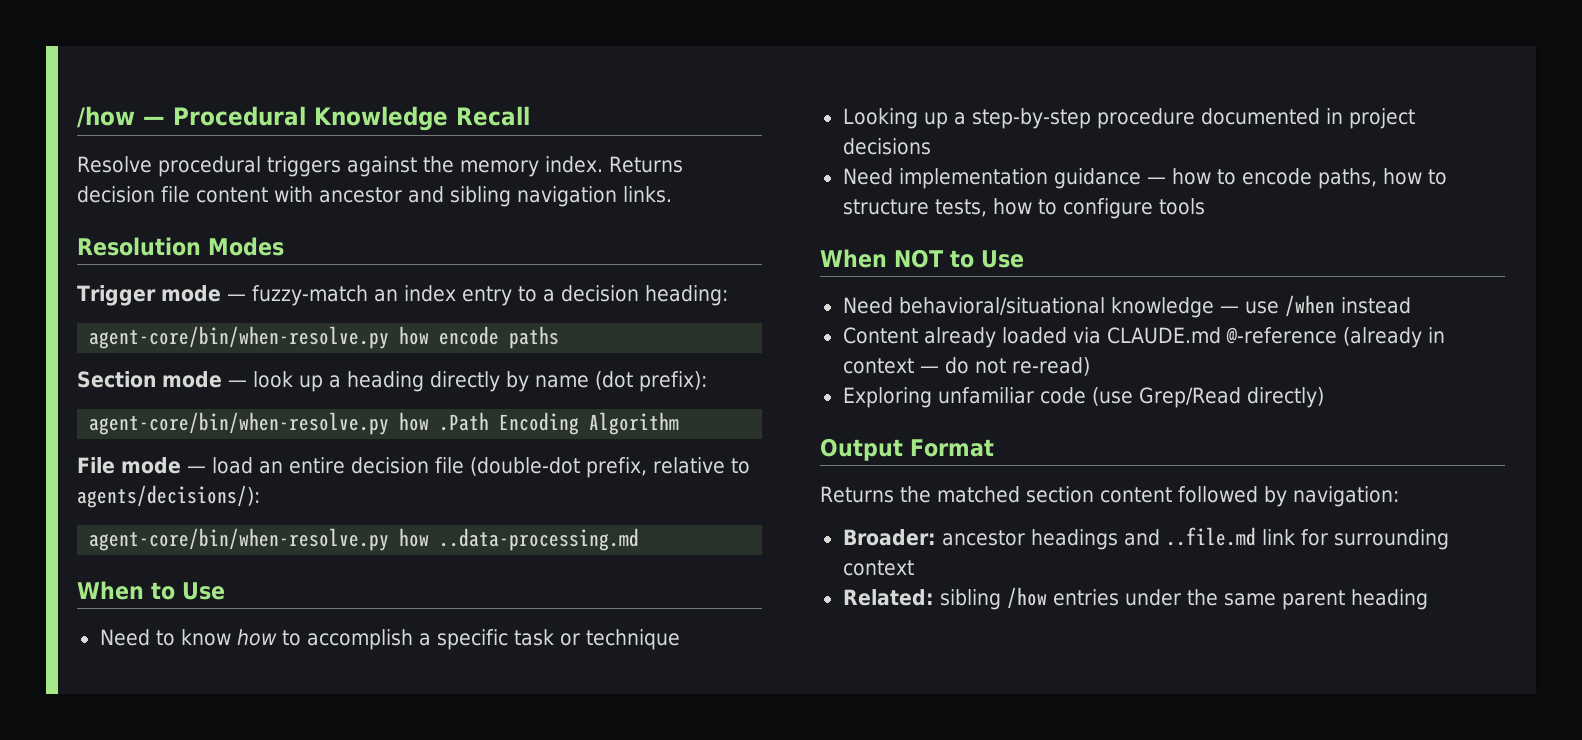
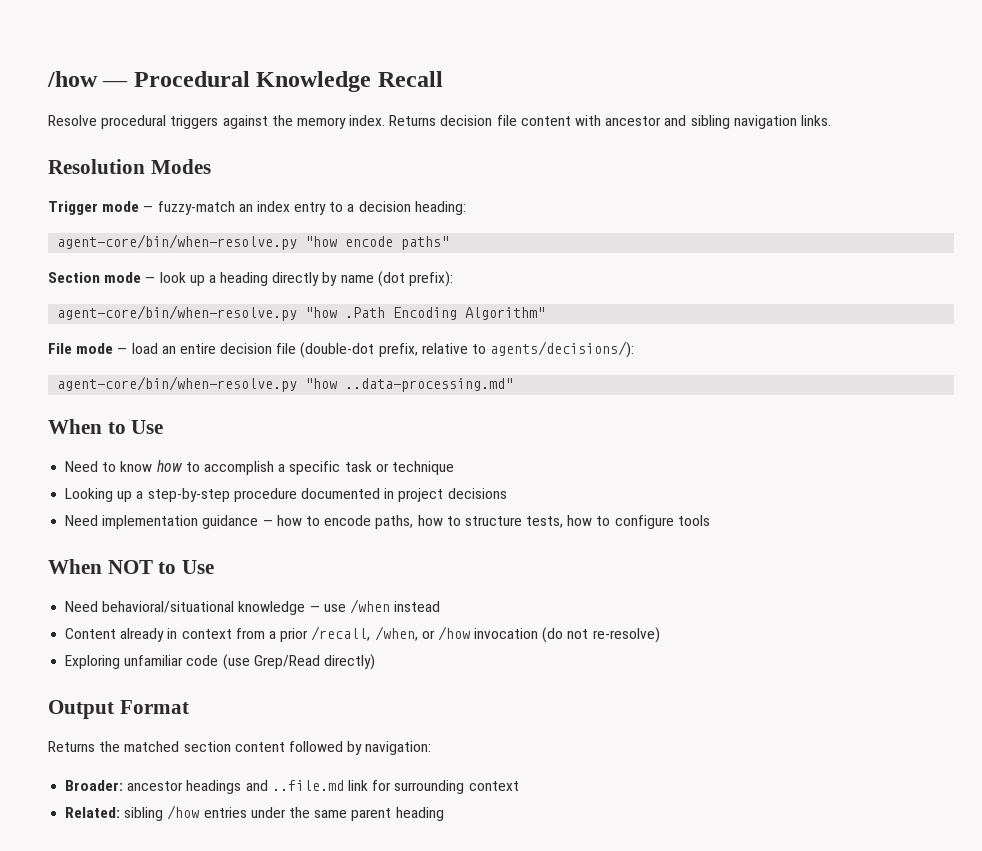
- agent-core/bin/when-resolve.py how encode paths
+ agent-core/bin/when-resolve.py "how encode paths"
- agent-core/bin/when-resolve.py how .Path Encoding Algorithm
+ agent-core/bin/when-resolve.py "how .Path Encoding Algorithm"
- agent-core/bin/when-resolve.py how ..data-processing.md
+ agent-core/bin/when-resolve.py "how ..data-processing.md"
- Content already loaded via CLAUDE.md @-reference (already in context — do not re-read)
+ Content already in context from a prior /recall, /when, or /how invocation (do not re-resolve)

